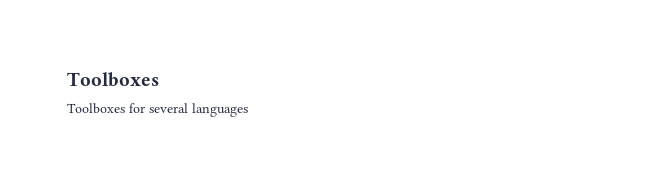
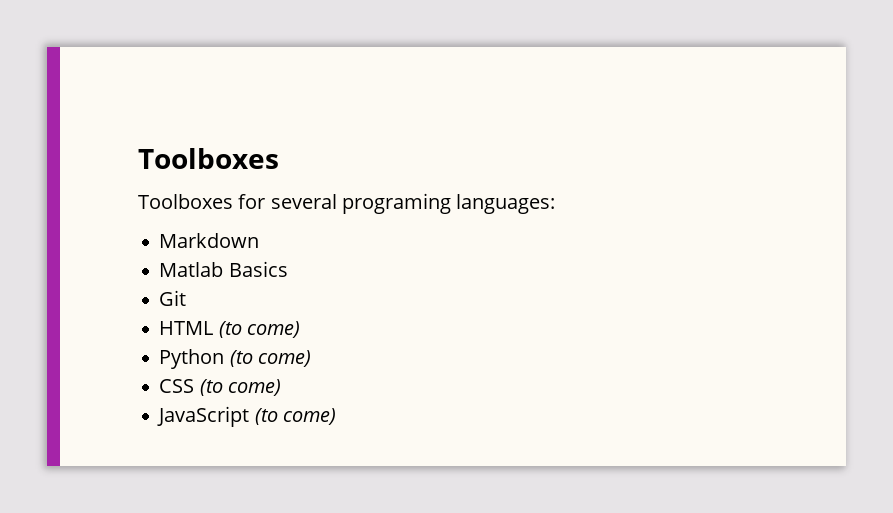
- Toolboxes for several languages
+ Toolboxes for several programing languages:
+ Markdown
+ Matlab Basics
+ Git
+ HTML (to come)
+ Python (to come)
+ CSS (to come)
+ JavaScript (to come)

